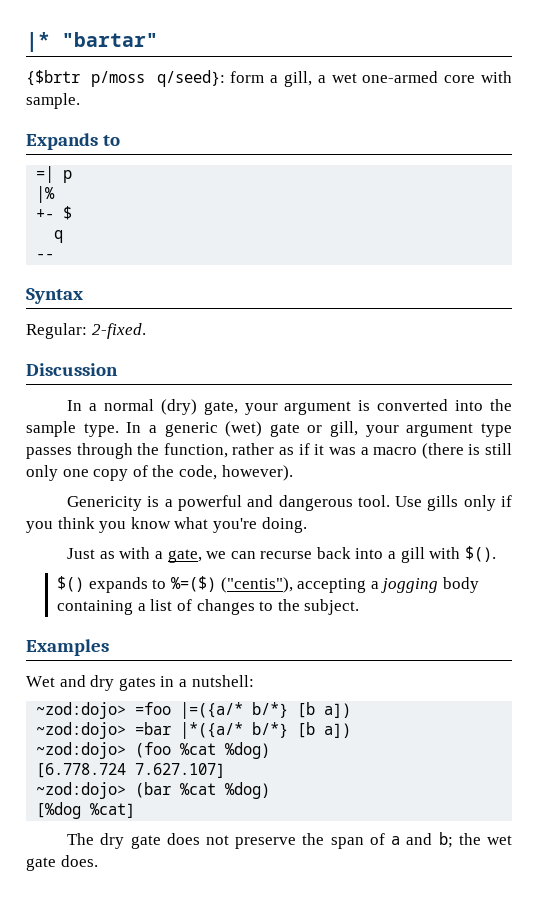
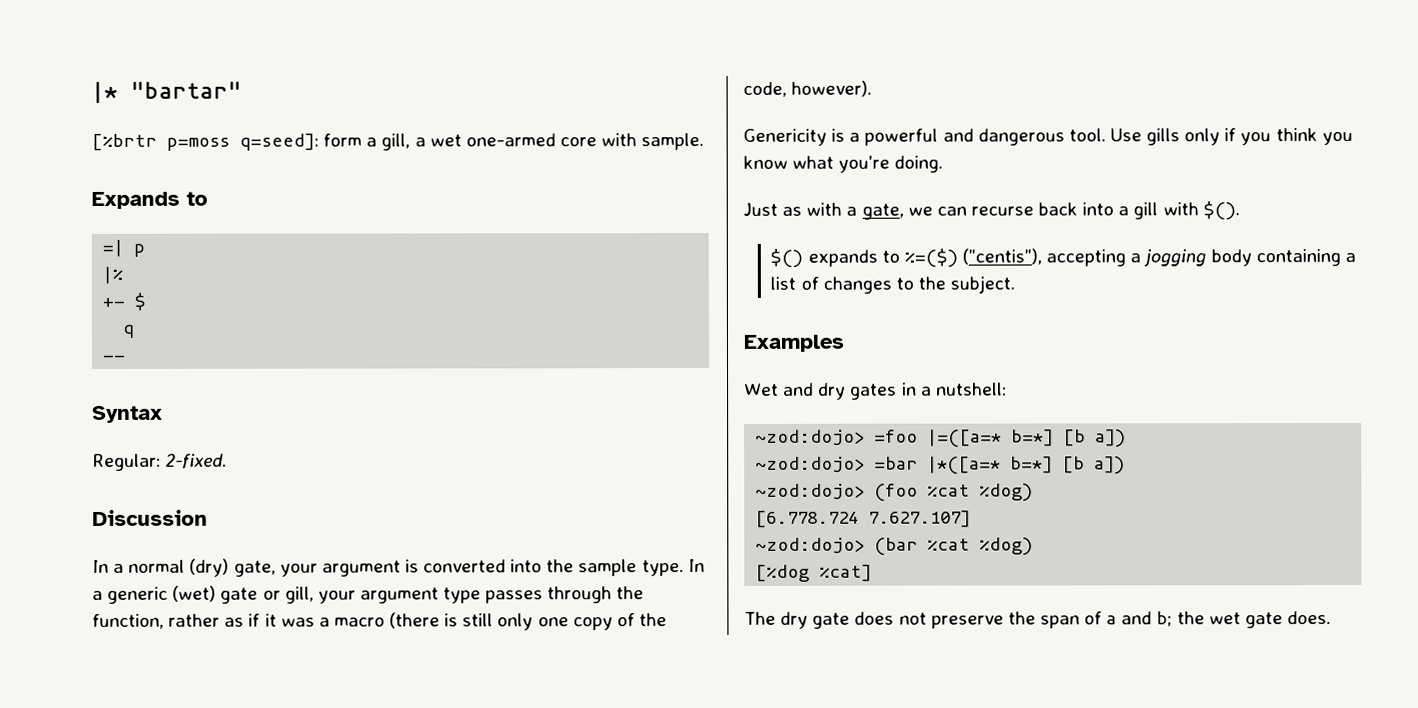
- {$brtr p/moss q/seed}: form a gill, a wet one-armed core with sample.
+ [%brtr p=moss q=seed]: form a gill, a wet one-armed core with sample.
- ~zod:dojo> =foo |=({a/* b/*} [b a])
+ ~zod:dojo> =foo |=([a=* b=*] [b a])
- ~zod:dojo> =bar |*({a/* b/*} [b a])
+ ~zod:dojo> =bar |*([a=* b=*] [b a])

